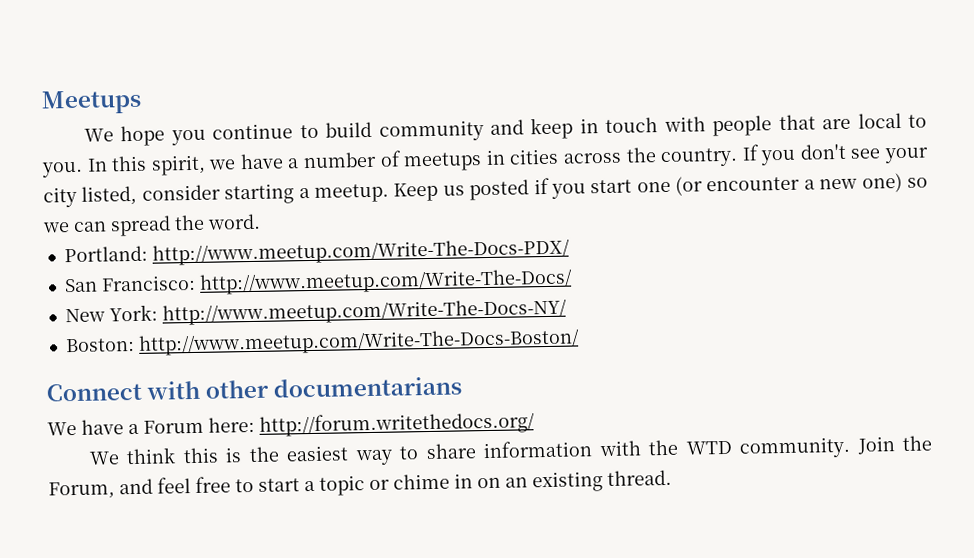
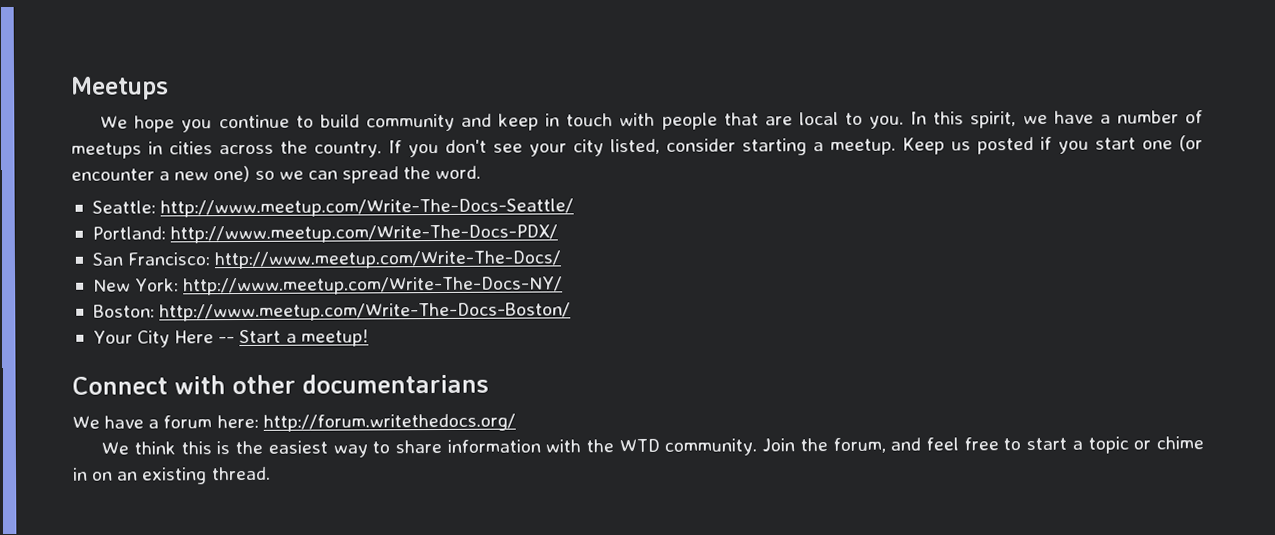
+ Seattle: http://www.meetup.com/Write-The-Docs-Seattle/
+ Your City Here -- Start a meetup!
- We have a Forum here: http://forum.writethedocs.org/
+ We have a forum here: http://forum.writethedocs.org/
- Join the Forum, and feel free to start a topic or chime in on an existing thread.
+ Join the forum, and feel free to start a topic or chime in on an existing thread.

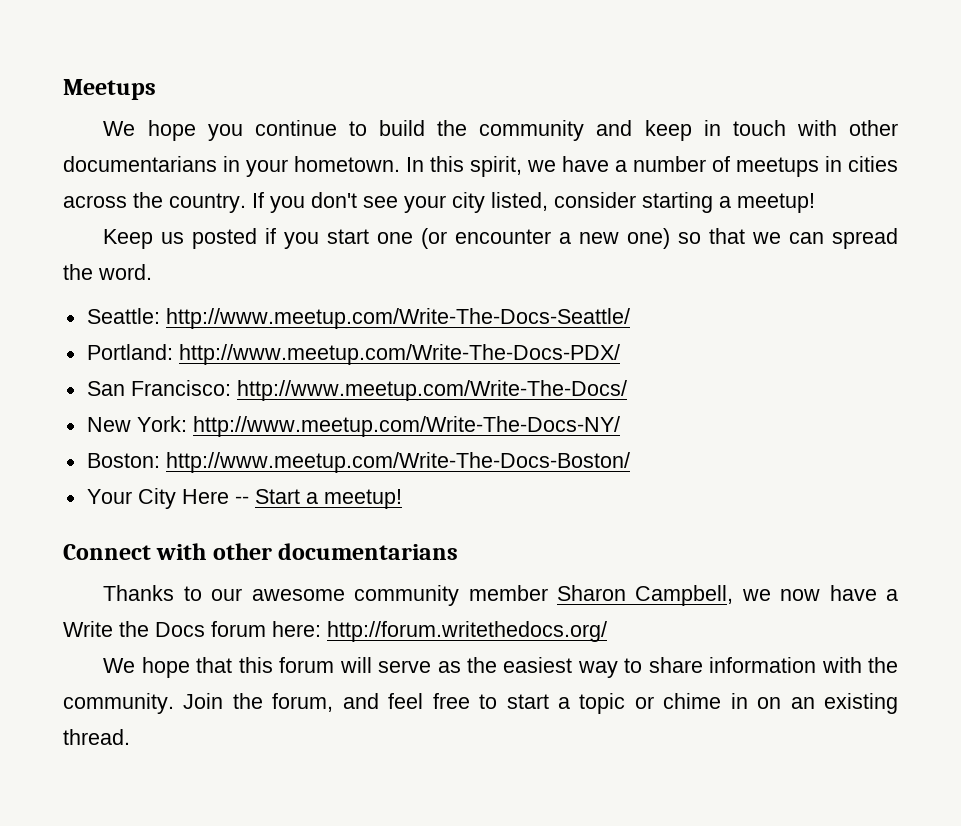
- We hope you continue to build community and keep in touch with people that are local to you.
+ We hope you continue to build the community and keep in touch with other documentarians in your hometown.
- If you don't see your city listed, consider starting a meetup. Keep us posted if you start one (or encounter a new one) so we can spread the word.
+ If you don't see your city listed, consider starting a meetup!
+ Keep us posted if you start one (or encounter a new one) so that we can spread the word.
- We have a forum here: http://forum.writethedocs.org/
- We think this is the easiest way to share information with the WTD community.
+ Thanks to our awesome community member Sharon Campbell, we now have a Write the Docs forum here: http://forum.writethedocs.org/
+ We hope that this forum will serve as the easiest way to share information with the community.

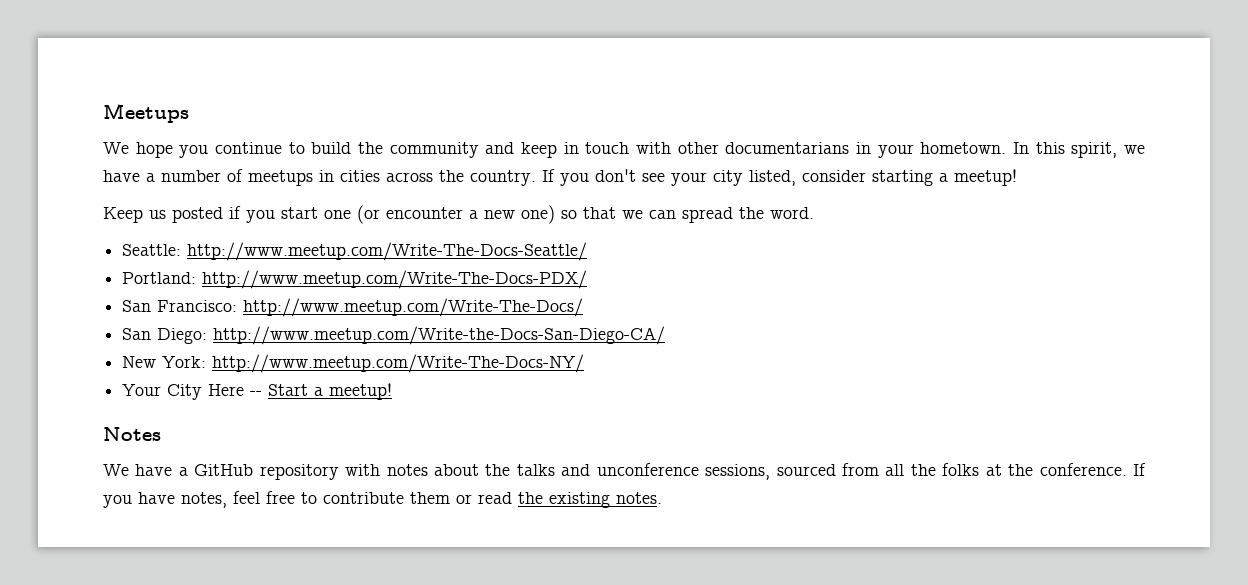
+ San Diego: http://www.meetup.com/Write-the-Docs-San-Diego-CA/
- Boston: http://www.meetup.com/Write-The-Docs-Boston/
- Connect with other documentarians
- Thanks to our awesome community member Sharon Campbell, we now have a Write the Docs forum here: http://forum.writethedocs.org/
- We hope that this forum will serve as the easiest way to share information with the community. Join the forum, and feel free to start a topic or chime in on an existing thread.
+ Notes
+ We have a GitHub repository with notes about the talks and unconference sessions, sourced from all the folks at the conference. If you have notes, feel free to contribute them or read the existing notes.

